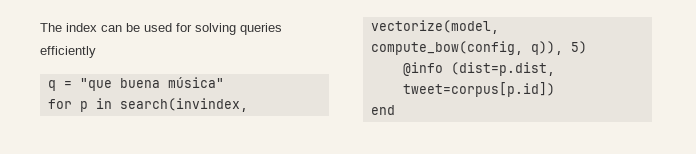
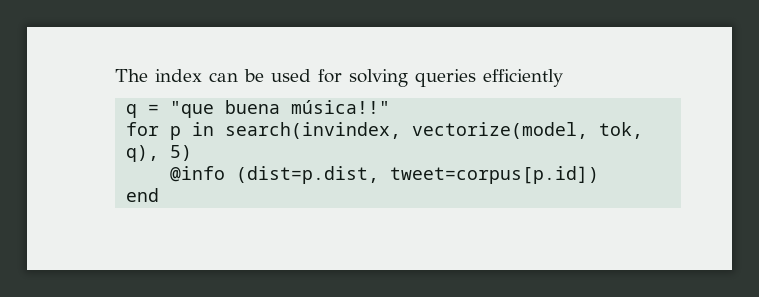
- q = "que buena música"
+ q = "que buena música!!"
- for p in search(invindex, vectorize(model, compute_bow(config, q)), 5)
+ for p in search(invindex, vectorize(model, tok, q), 5)

